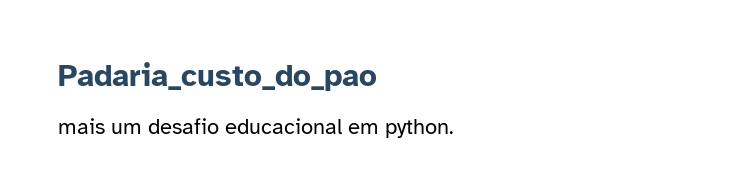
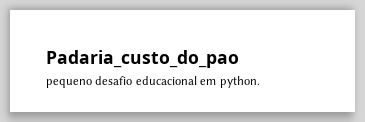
- mais um desafio educacional em python.
+ pequeno desafio educacional em python.

